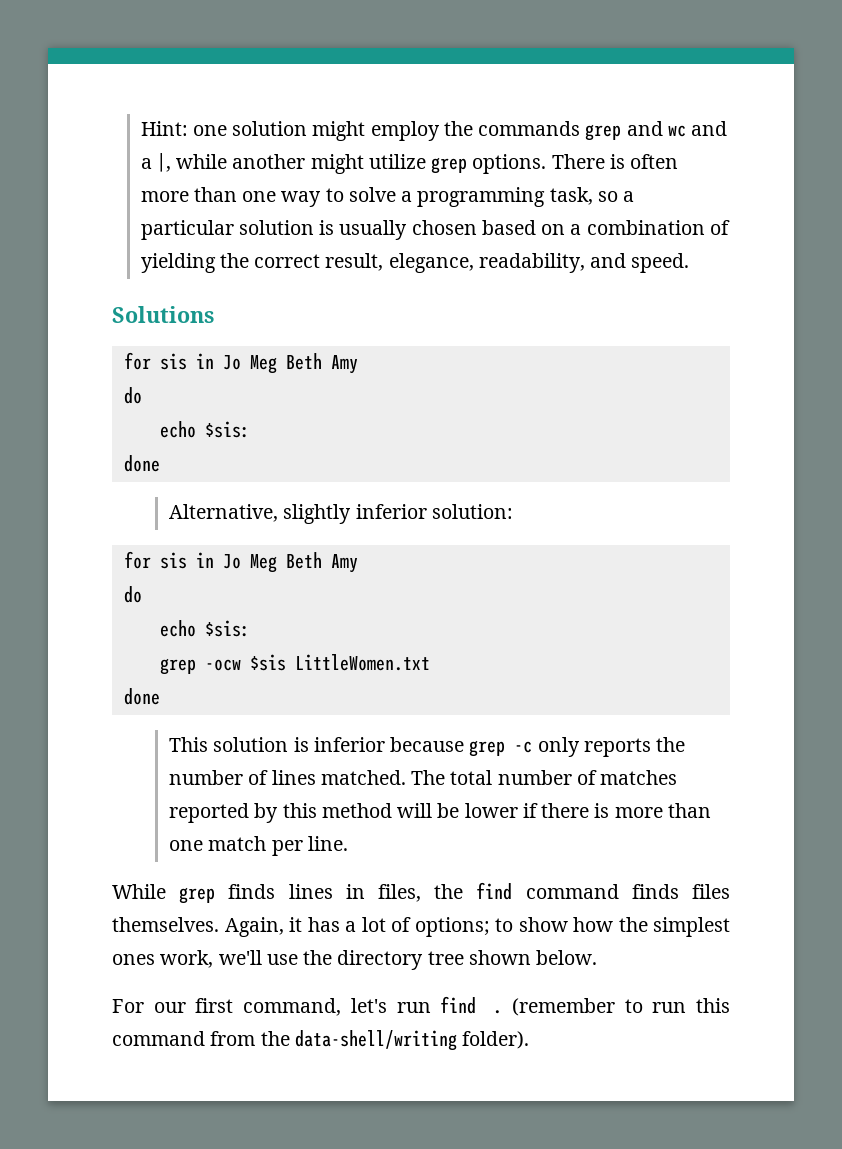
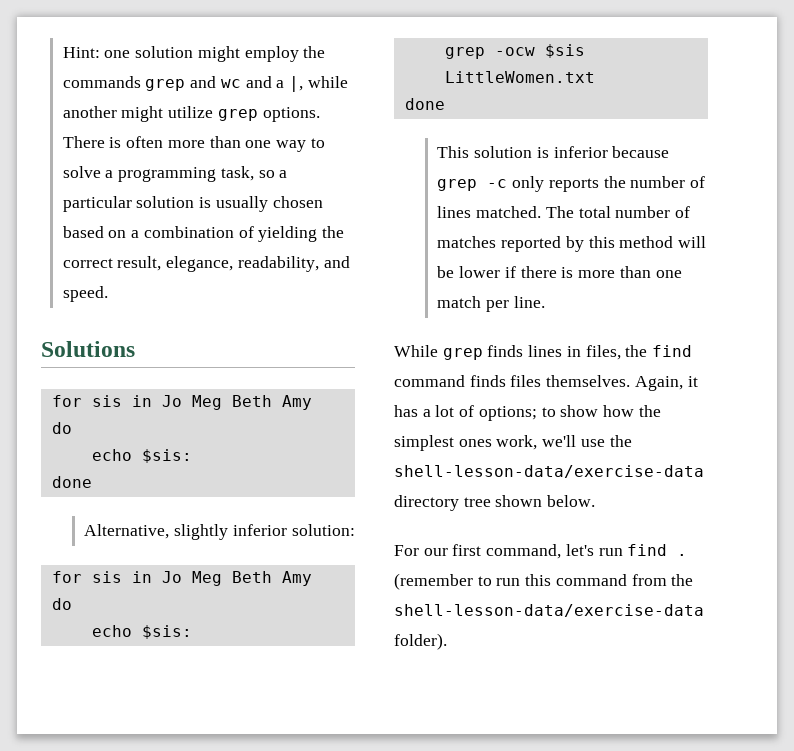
- Again, it has a lot of options; to show how the simplest ones work, we'll use the directory tree shown below.
+ Again, it has a lot of options; to show how the simplest ones work, we'll use the shell-lesson-data/exercise-data directory tree shown below.
- (remember to run this command from the data-shell/writing folder).
+ (remember to run this command from the shell-lesson-data/exercise-data folder).

